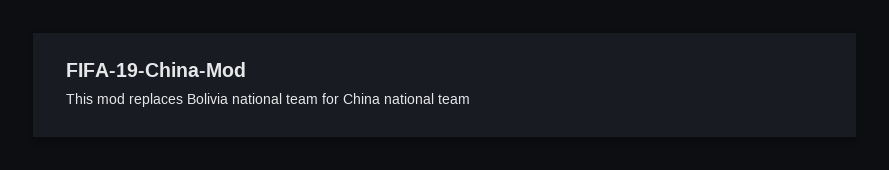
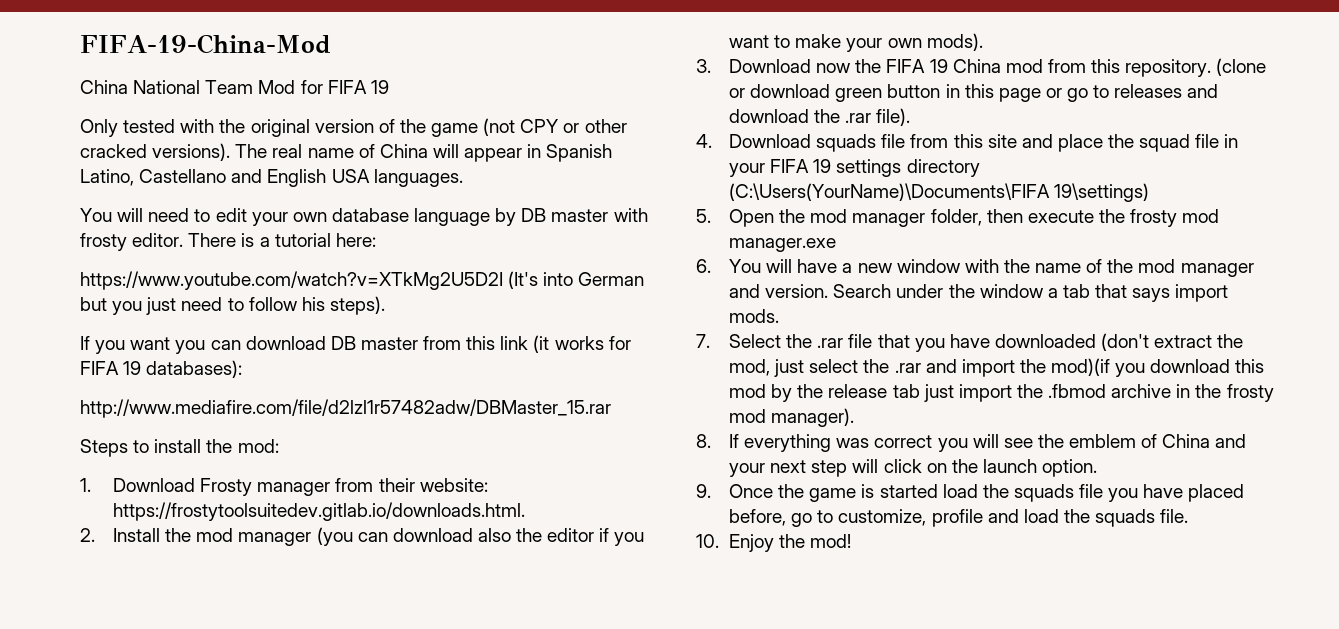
- This mod replaces Bolivia national team for China national team
+ China National Team Mod for FIFA 19
+ Only tested with the original version of the game (not CPY or other cracked versions). The real name of China will appear in Spanish Latino, Castellano and English USA languages.
+ You will need to edit your own database language by DB master with frosty editor. There is a tutorial here:
+ https://www.youtube.com/watch?v=XTkMg2U5D2I (It's into German but you just need to follow his steps).
+ If you want you can download DB master from this link (it works for FIFA 19 databases):
+ http://www.mediafire.com/file/d2lzl1r57482adw/DBMaster_15.rar
+ Steps to install the mod:
+ 1. Download Frosty manager from their website: https://frostytoolsuitedev.gitlab.io/downloads.html.
+ 2. Install the mod manager (you can download also the editor if you want to make your own mods).
+ 3. Download now the FIFA 19 China mod from this repository. (clone or download green button in this page or go to releases and download the .rar file).
+ 4. Download squads file from this site and place the squad file in your FIFA 19 settings directory (C:\Users(YourName)\Documents\FIFA 19\settings)
+ 5. Open the mod manager folder, then execute the frosty mod manager.exe
+ 6. You will have a new window with the name of the mod manager and version. Search under the window a tab that says import mods.
+ 7. Select the .rar file that you have downloaded (don't extract the mod, just select the .rar and import the mod)(if you download this mod by the release tab just import the .fbmod archive in the frosty mod manager).
+ 8. If everything was correct you will see the emblem of China and your next step will click on the launch option.
+ 9. Once the game is started load the squads file you have placed before, go to customize, profile and load the squads file.
+ 10. Enjoy the mod!

